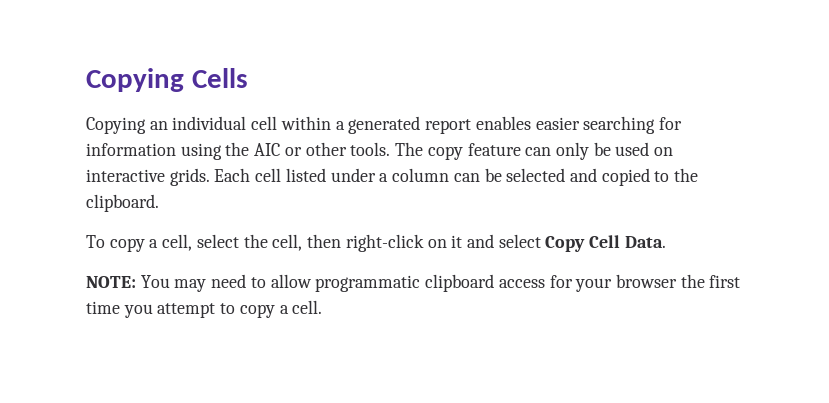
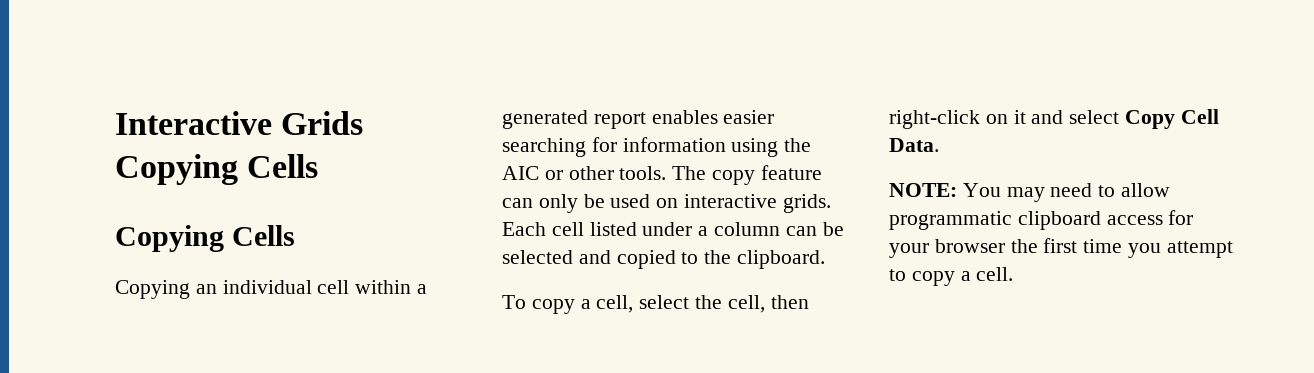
+ Interactive Grids Copying Cells

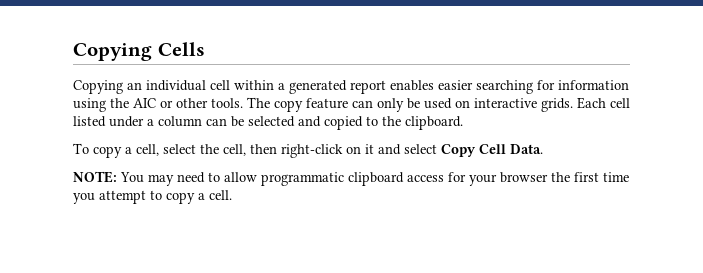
- Interactive Grids Copying Cells

